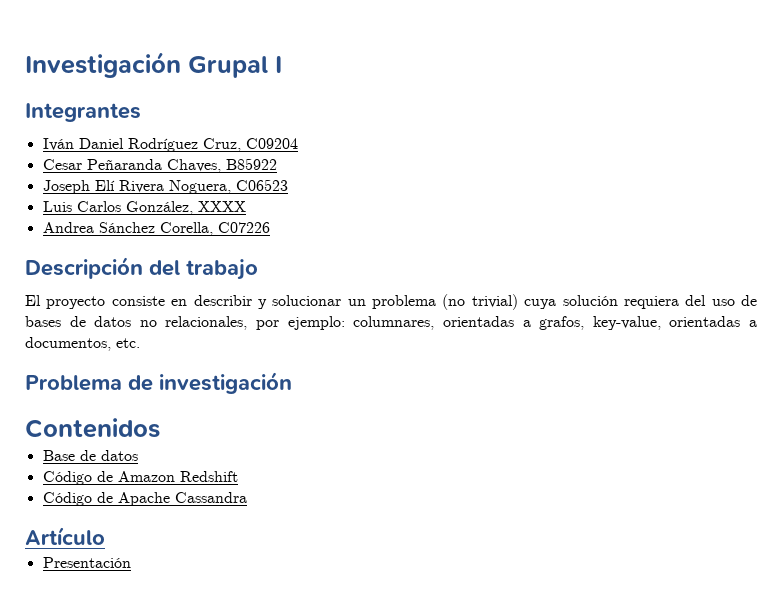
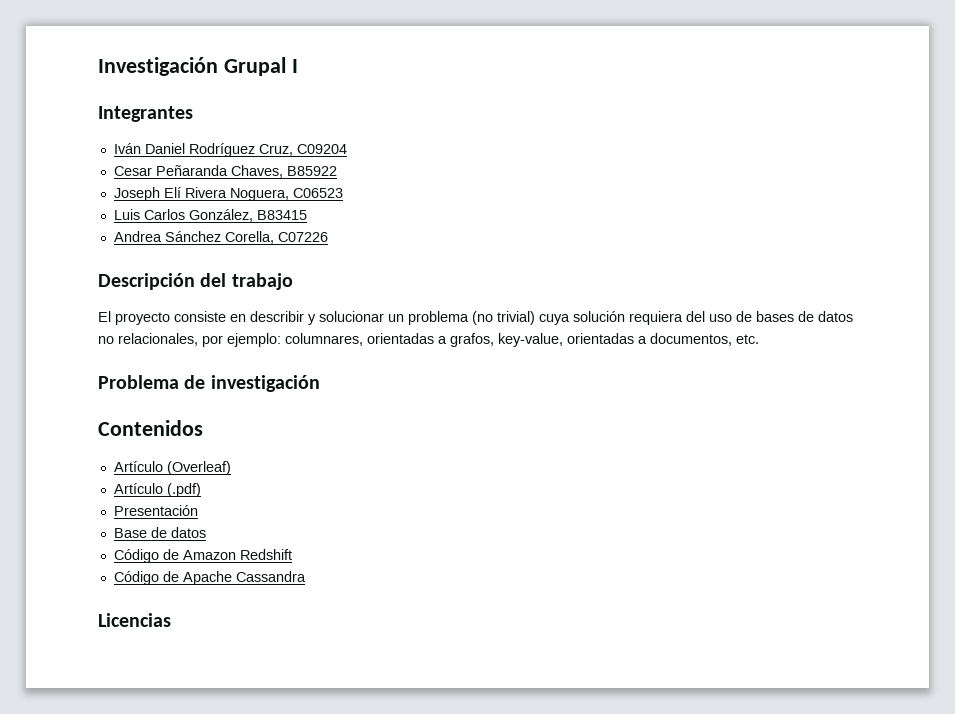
- Luis Carlos González, XXXX
+ Luis Carlos González, B83415
+ Artículo (Overleaf)
+ Artículo (.pdf)
+ Presentación
- Artículo
- Presentación
+ Licencias

